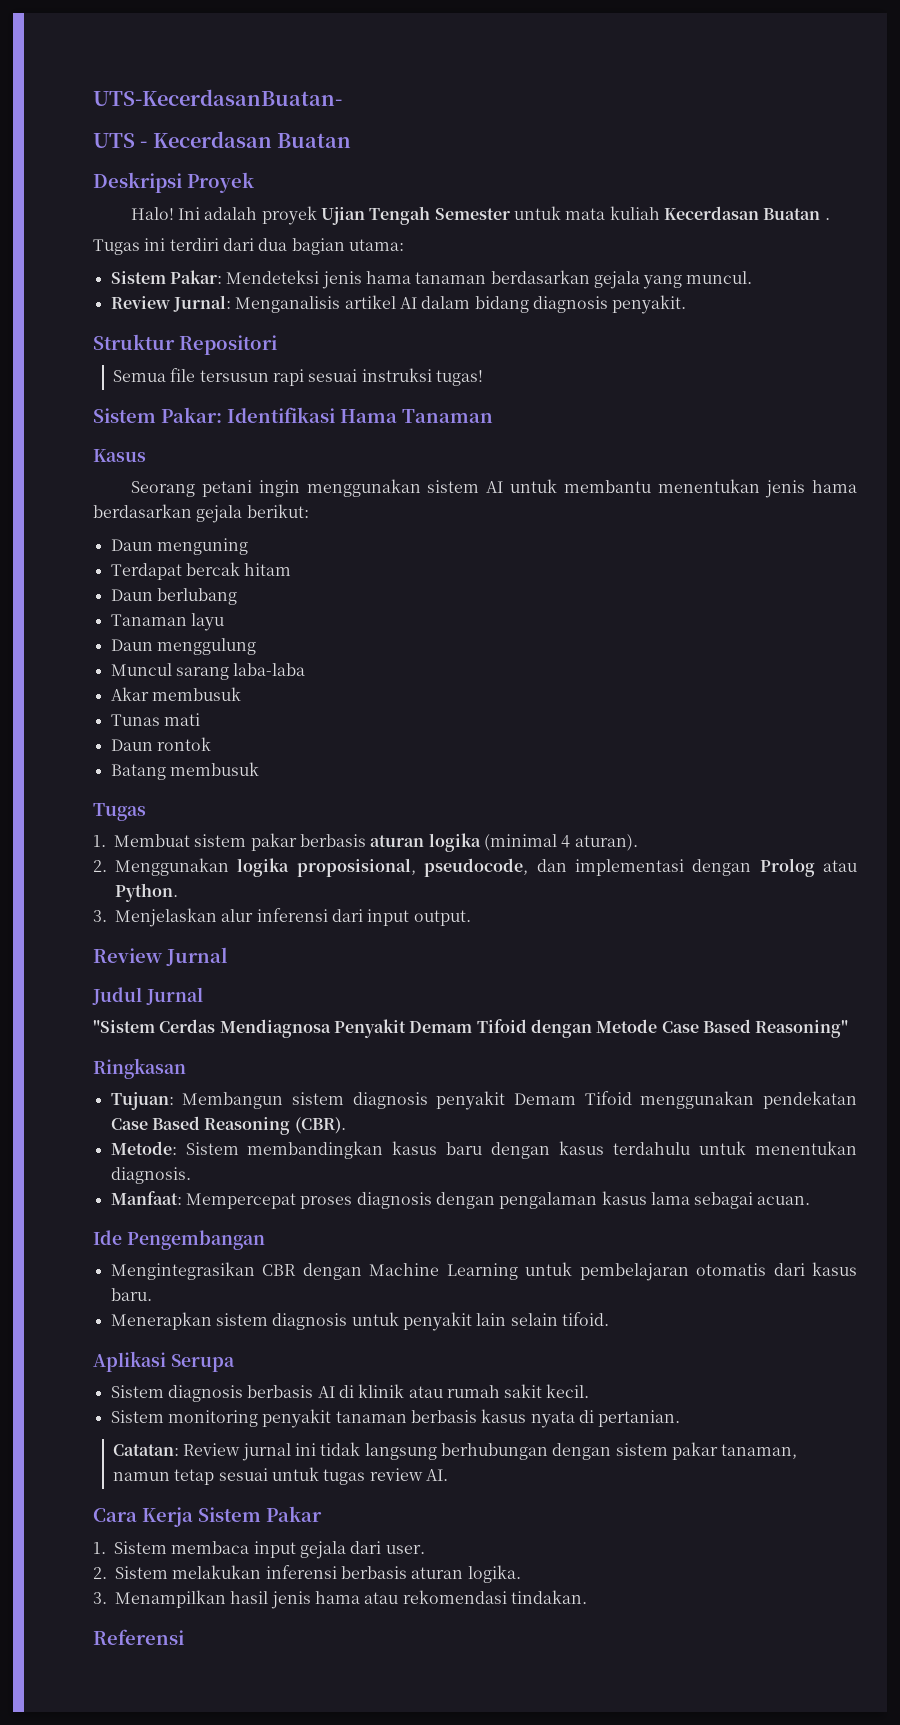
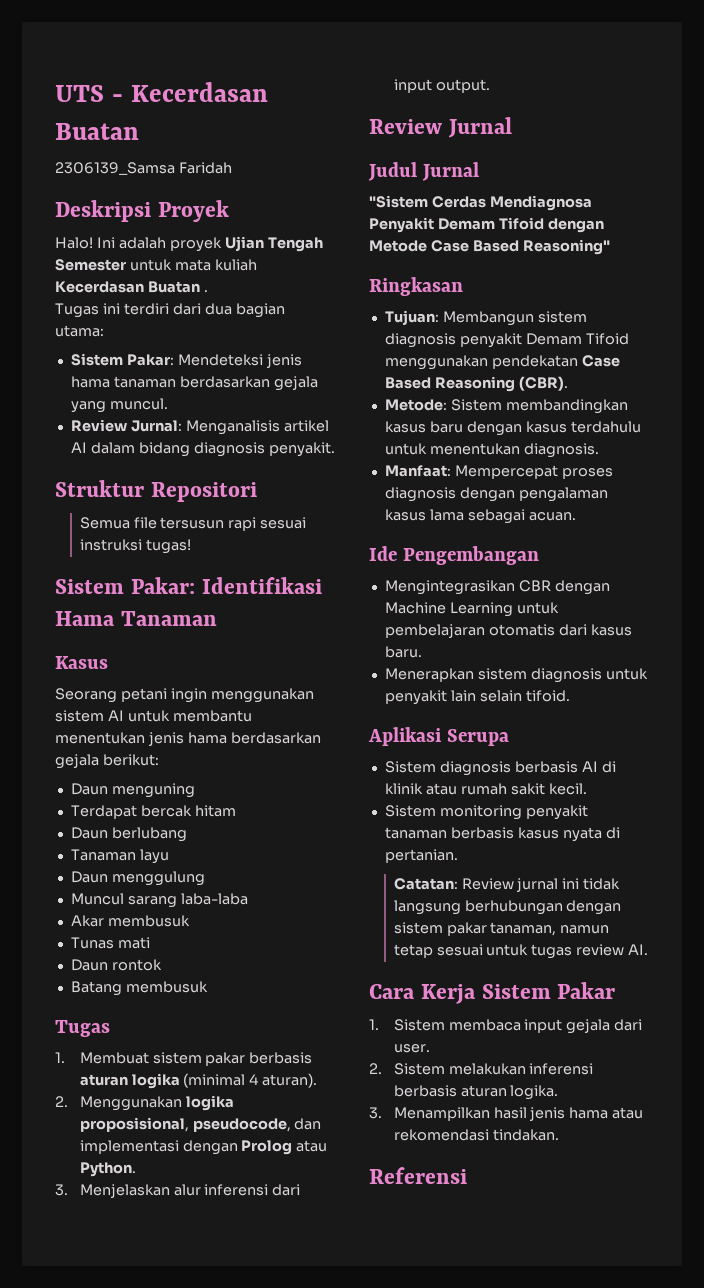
- UTS-KecerdasanBuatan-
+ 2306139_Samsa Faridah

